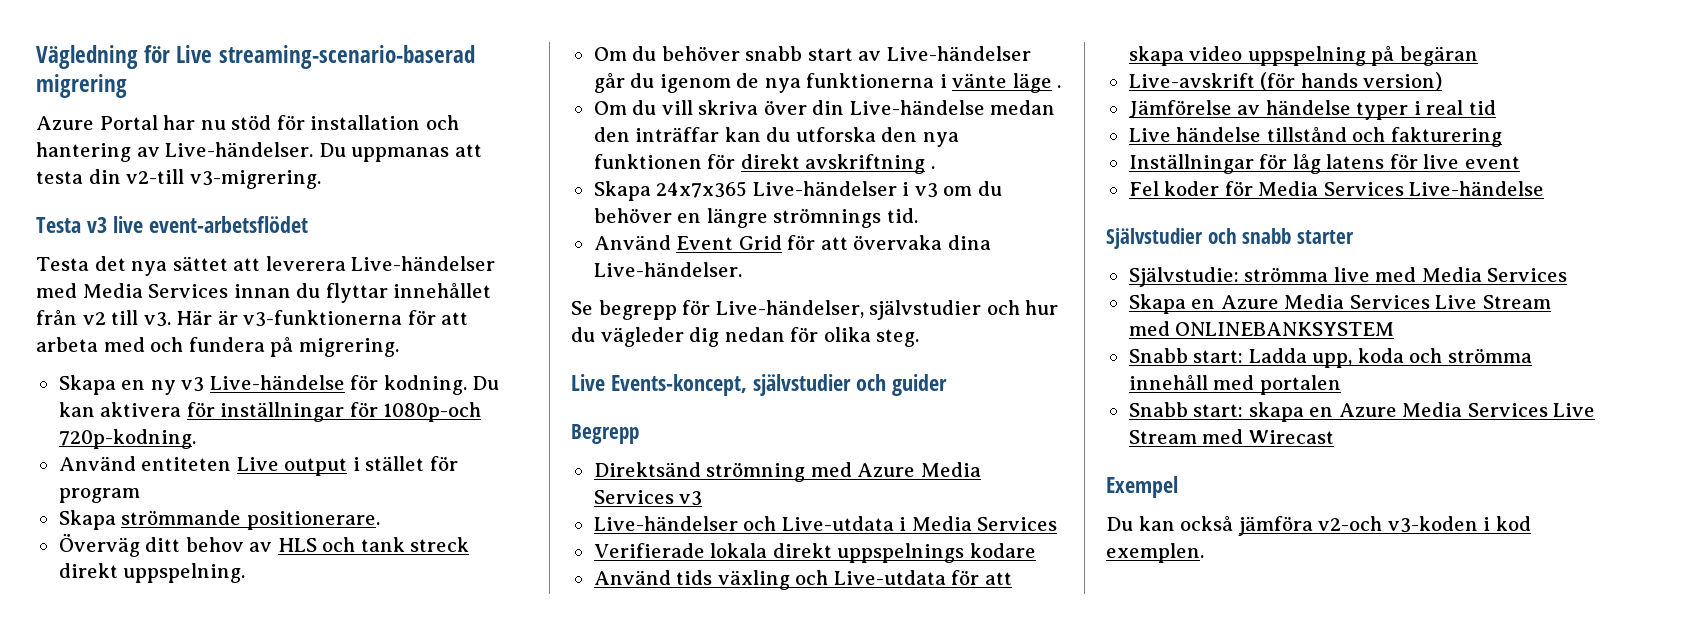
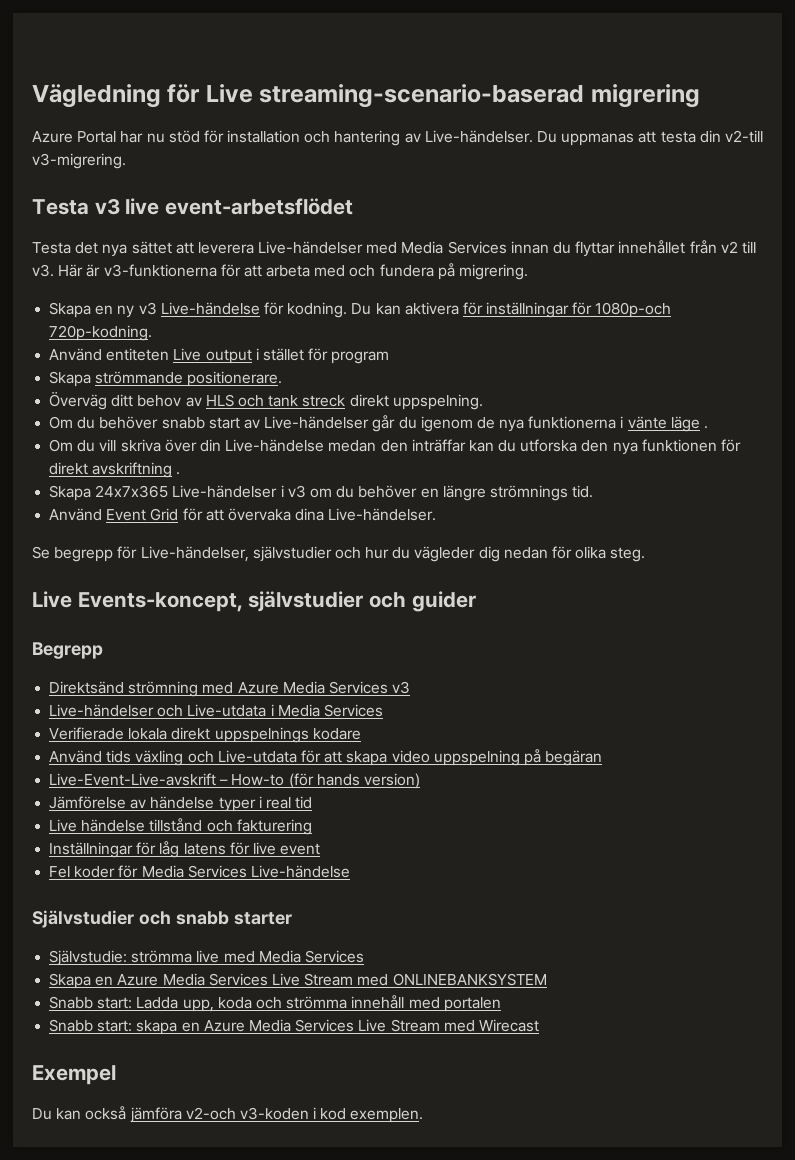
- Live-avskrift (för hands version)
+ Live-Event-Live-avskrift – How-to (för hands version)

